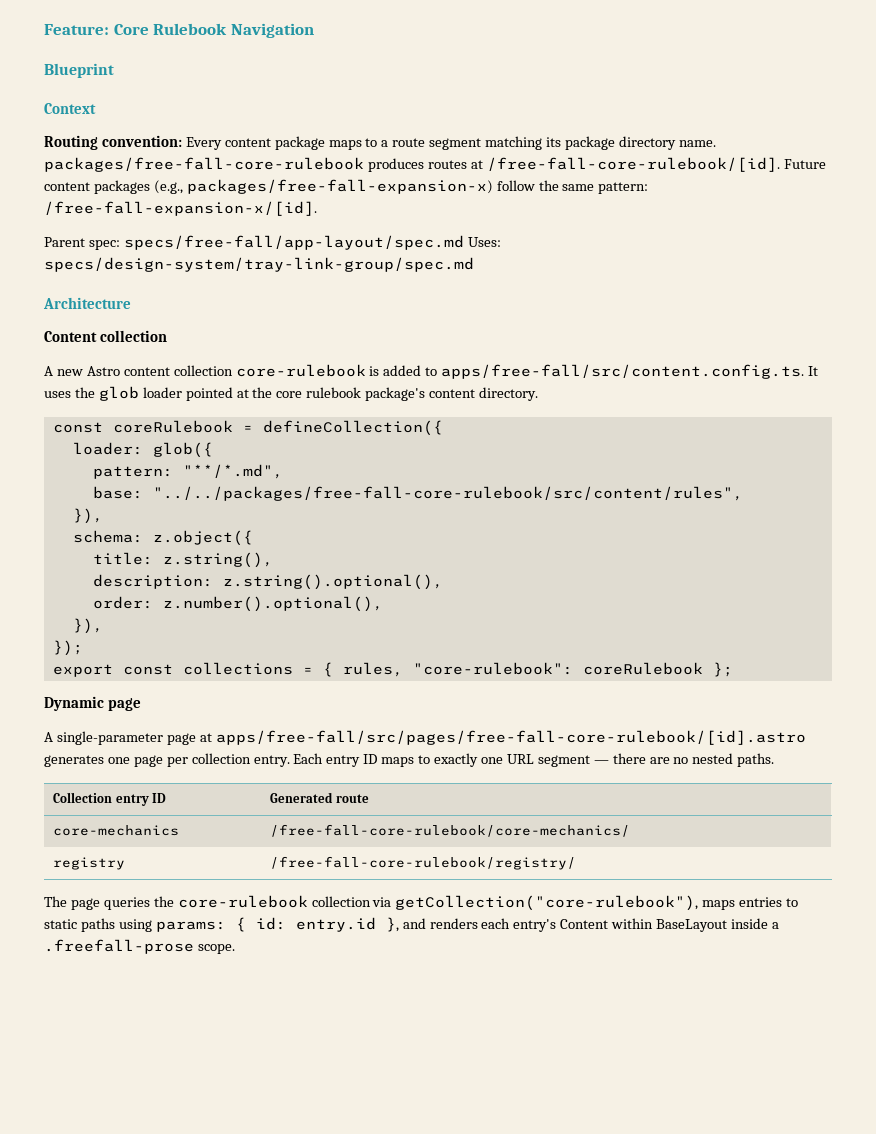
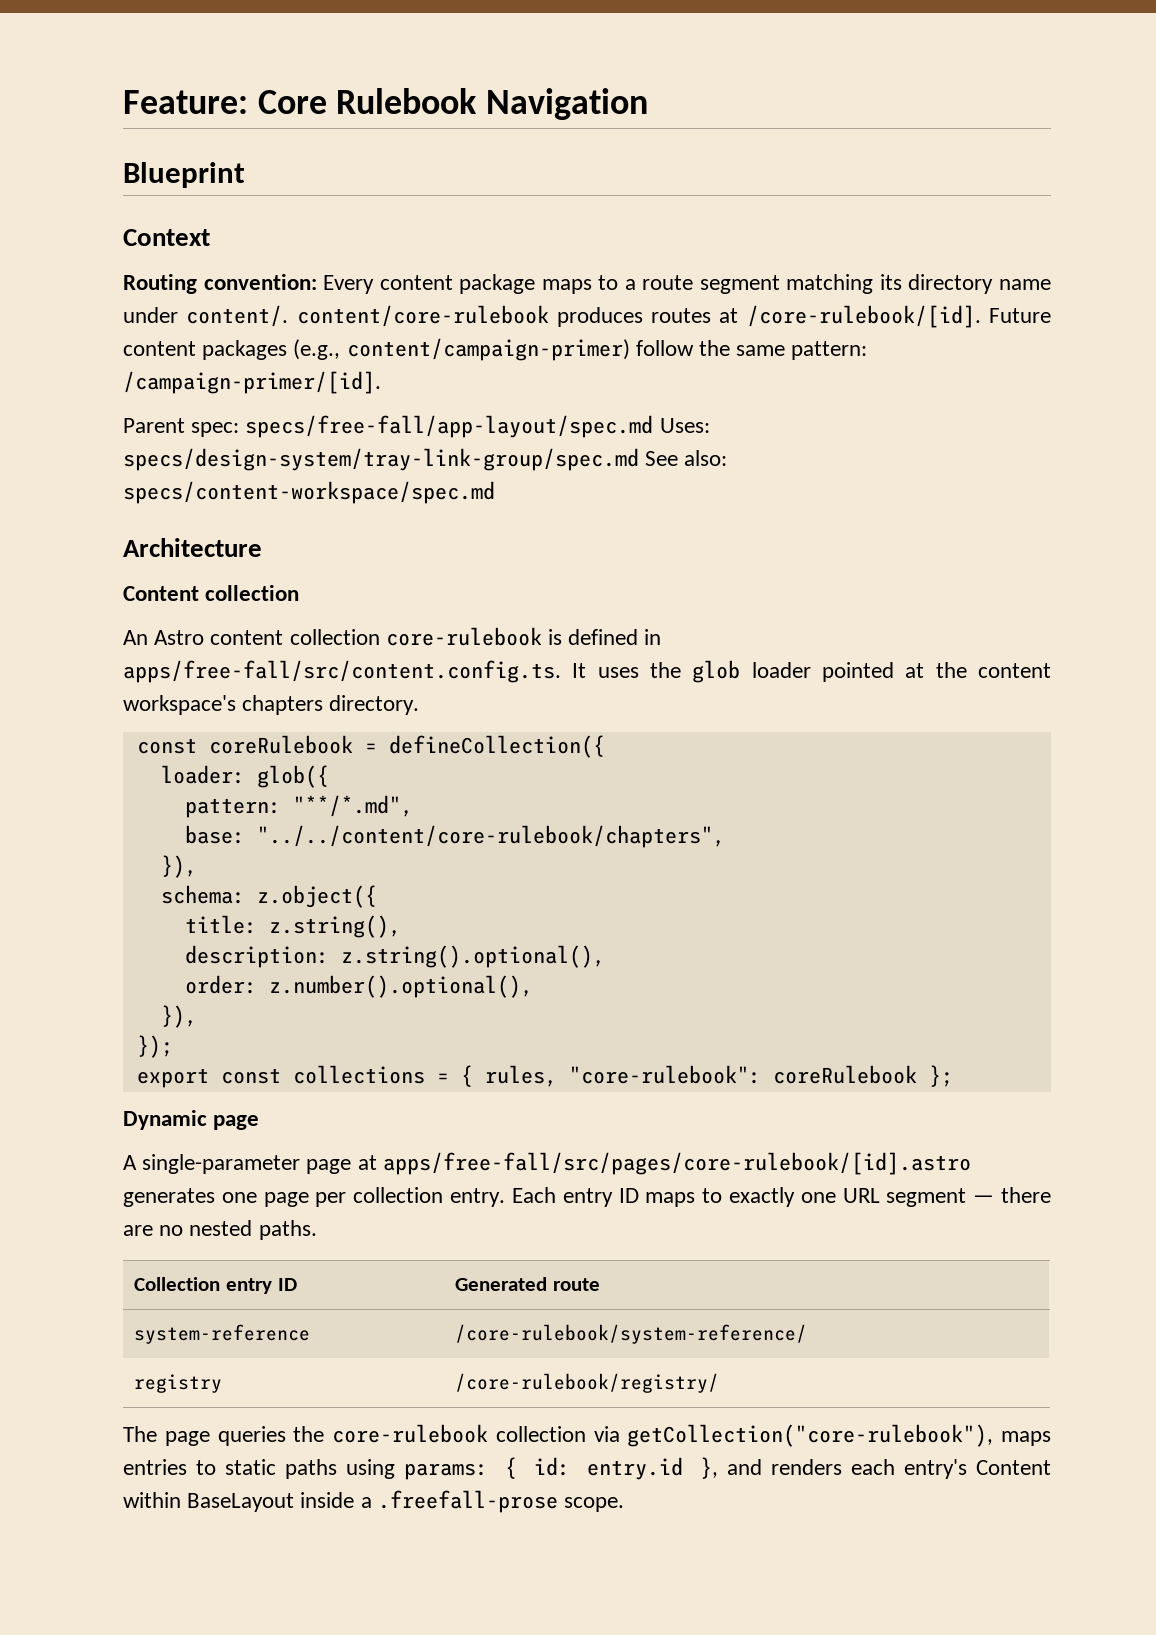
- Routing convention: Every content package maps to a route segment matching its package directory name. packages/free-fall-core-rulebook produces routes at /free-fall-core-rulebook/[id].
+ Routing convention: Every content package maps to a route segment matching its directory name under content/. content/core-rulebook produces routes at /core-rulebook/[id].
- Future content packages (e.g., packages/free-fall-expansion-x) follow the same pattern: /free-fall-expansion-x/[id].
+ Future content packages (e.g., content/campaign-primer) follow the same pattern: /campaign-primer/[id].
- Parent spec: specs/free-fall/app-layout/spec.md Uses: specs/design-system/tray-link-group/spec.md
+ Parent spec: specs/free-fall/app-layout/spec.md Uses: specs/design-system/tray-link-group/spec.md See also: specs/content-workspace/spec.md
- A new Astro content collection core-rulebook is added to apps/free-fall/src/content.config.ts. It uses the glob loader pointed at the core rulebook package's content directory.
+ An Astro content collection core-rulebook is defined in apps/free-fall/src/content.config.ts. It uses the glob loader pointed at the content workspace's chapters directory.
- base: "../../packages/free-fall-core-rulebook/src/content/rules",
+ base: "../../content/core-rulebook/chapters",
- A single-parameter page at apps/free-fall/src/pages/free-fall-core-rulebook/[id].astro generates one page per collection entry.
+ A single-parameter page at apps/free-fall/src/pages/core-rulebook/[id].astro generates one page per collection entry.
- core-mechanics | /free-fall-core-rulebook/core-mechanics/
+ system-reference | /core-rulebook/system-reference/
- registry | /free-fall-core-rulebook/registry/
+ registry | /core-rulebook/registry/

